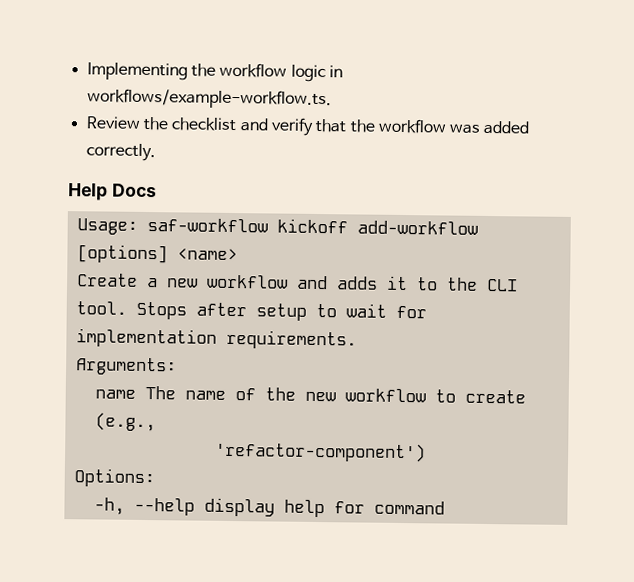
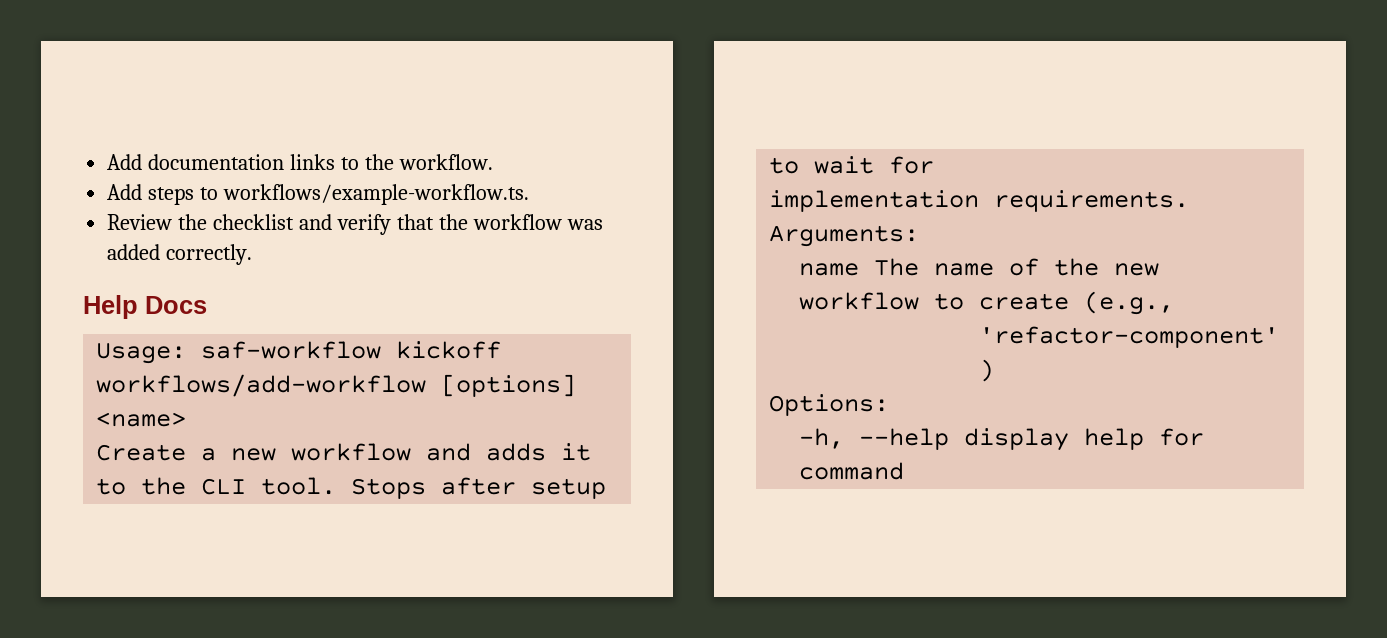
- Implementing the workflow logic in workflows/example-workflow.ts.
+ Add documentation links to the workflow.
+ Add steps to workflows/example-workflow.ts.
- Usage: saf-workflow kickoff add-workflow [options] <name>
+ Usage: saf-workflow kickoff workflows/add-workflow [options] <name>

